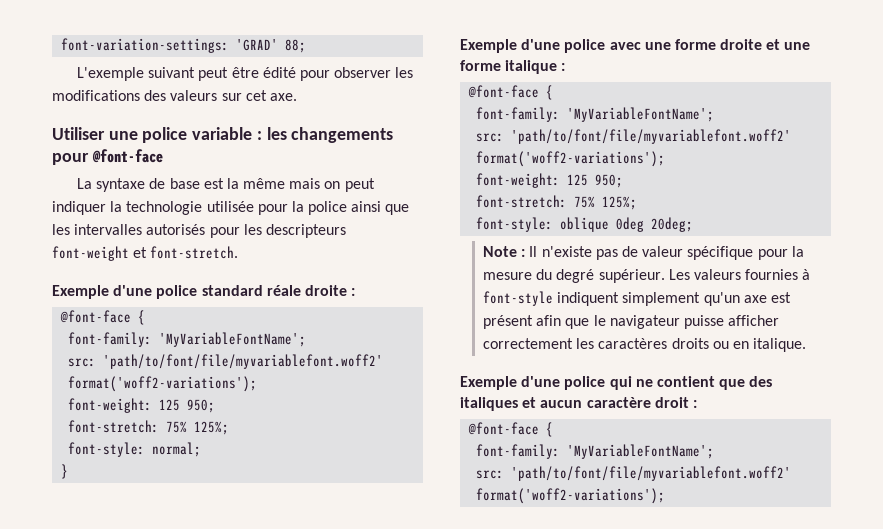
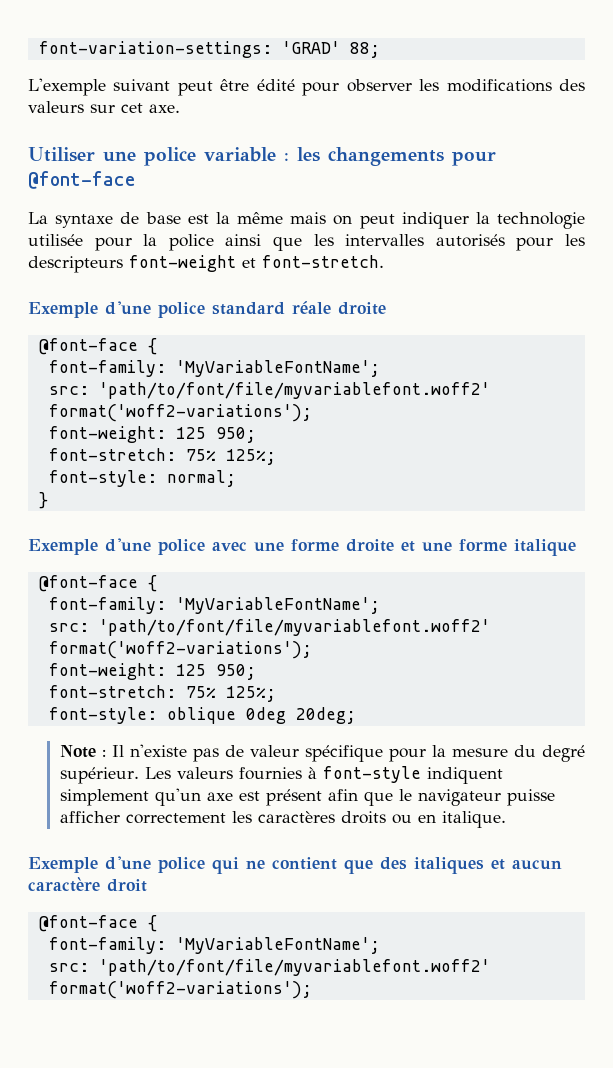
- Exemple d'une police standard réale droite :
+ Exemple d'une police standard réale droite
- Exemple d'une police avec une forme droite et une forme italique :
+ Exemple d'une police avec une forme droite et une forme italique
- Exemple d'une police qui ne contient que des italiques et aucun caractère droit :
+ Exemple d'une police qui ne contient que des italiques et aucun caractère droit

